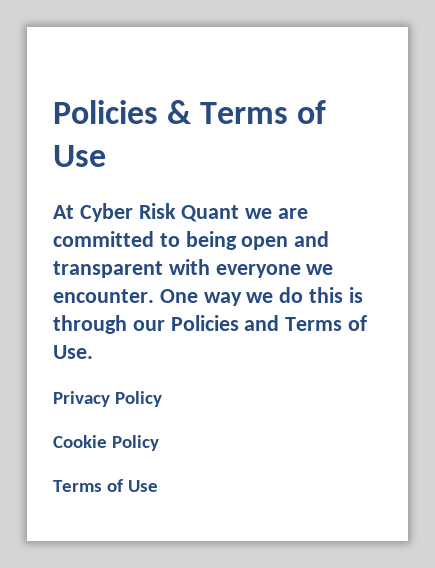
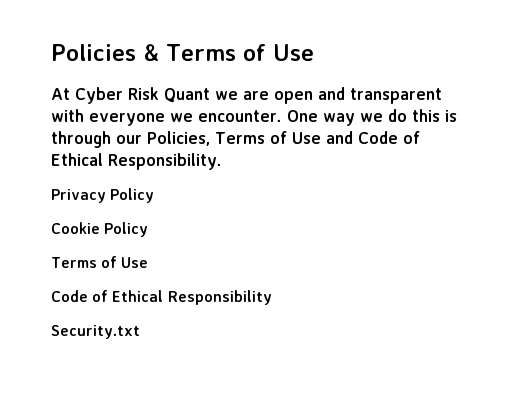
- At Cyber Risk Quant we are committed to being open and transparent with everyone we encounter.
+ At Cyber Risk Quant we are open and transparent with everyone we encounter.
- One way we do this is through our Policies and Terms of Use.
+ One way we do this is through our Policies, Terms of Use and Code of Ethical Responsibility.
+ Code of Ethical Responsibility
+ Security.txt

